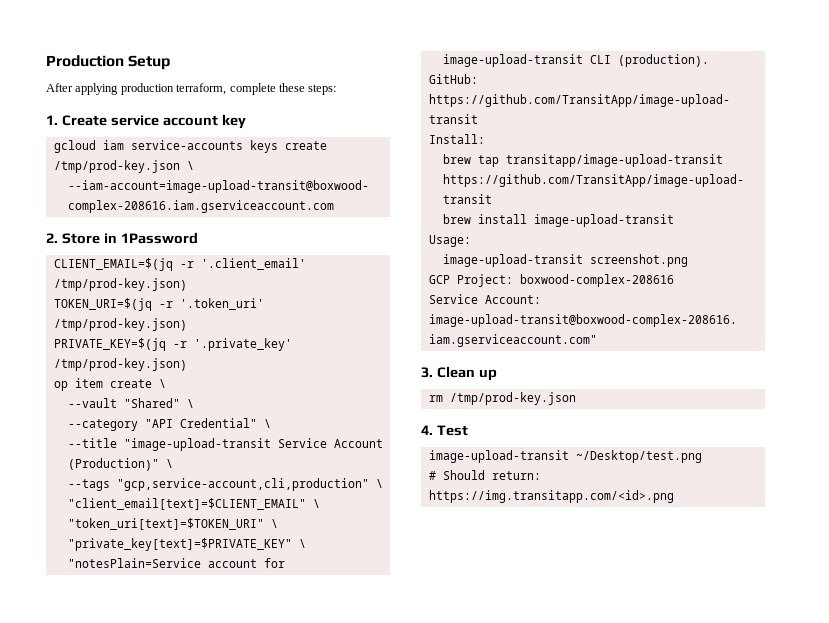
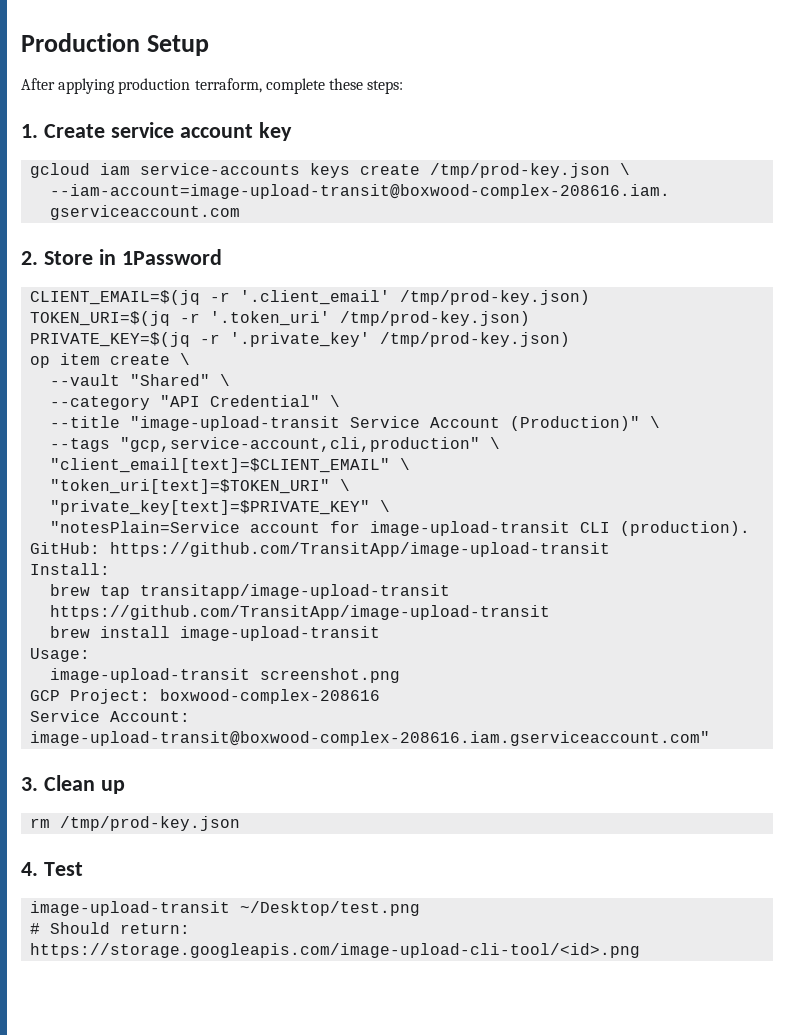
- # Should return: https://img.transitapp.com/<id>.png
+ # Should return: https://storage.googleapis.com/image-upload-cli-tool/<id>.png

